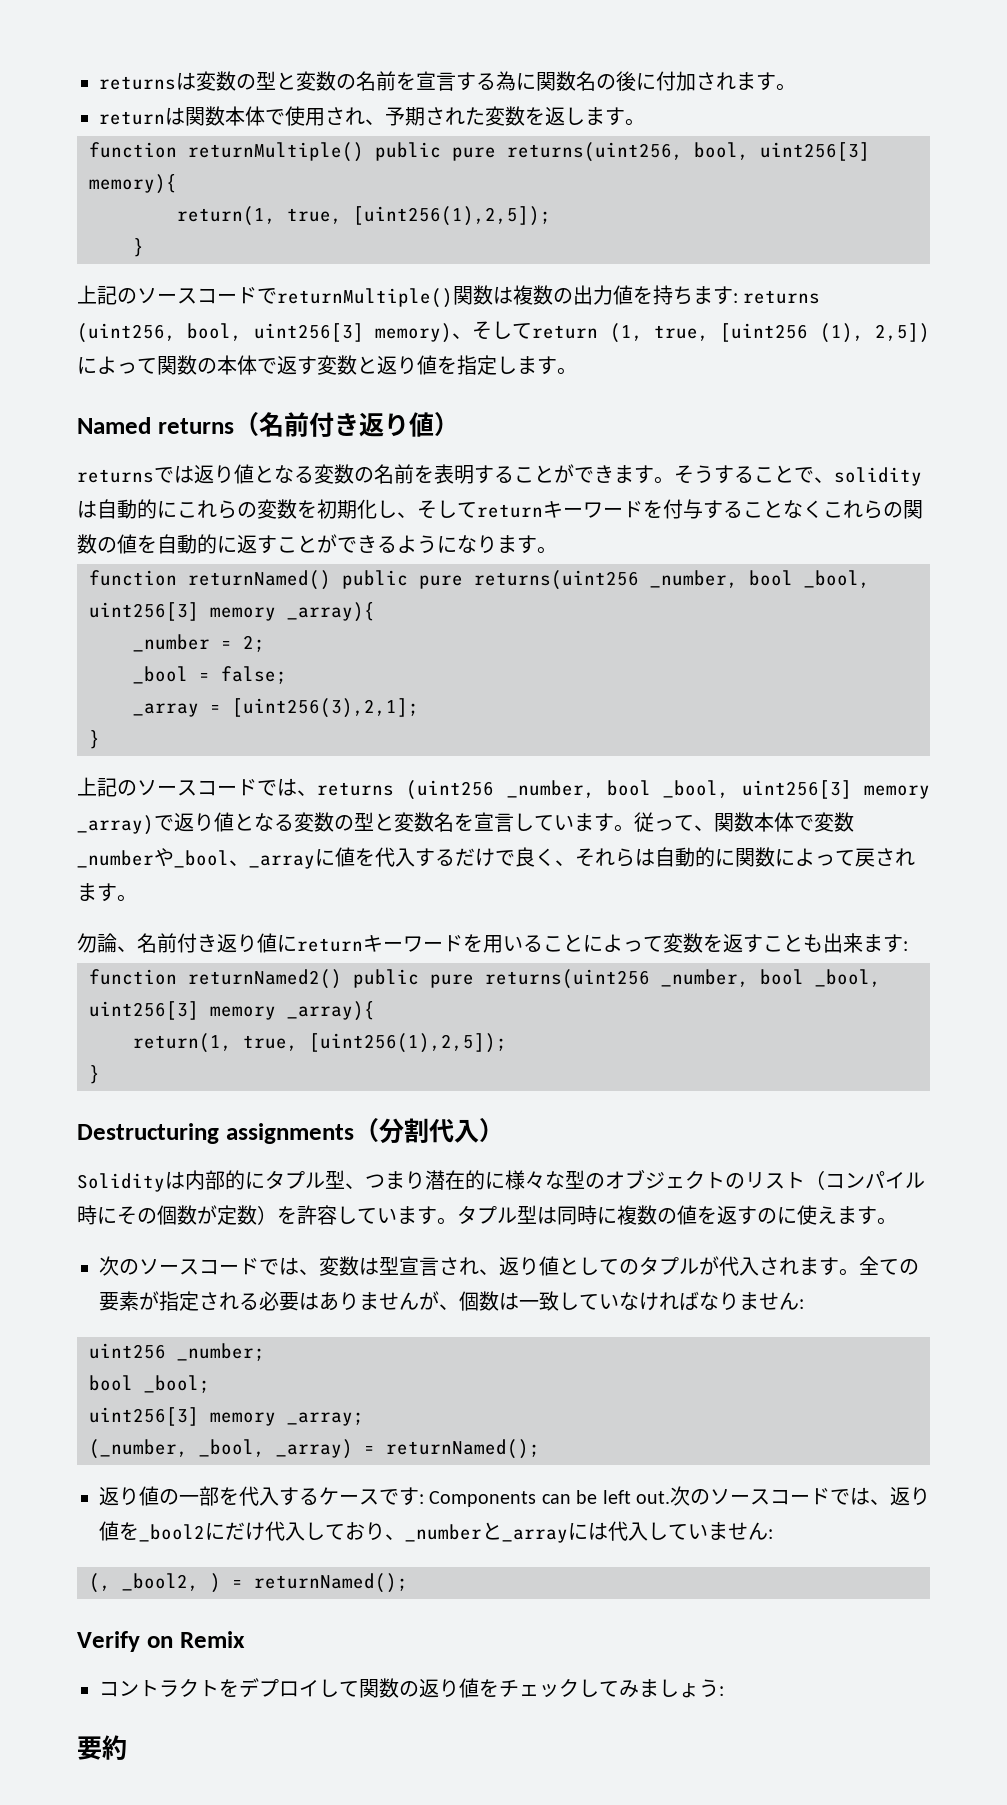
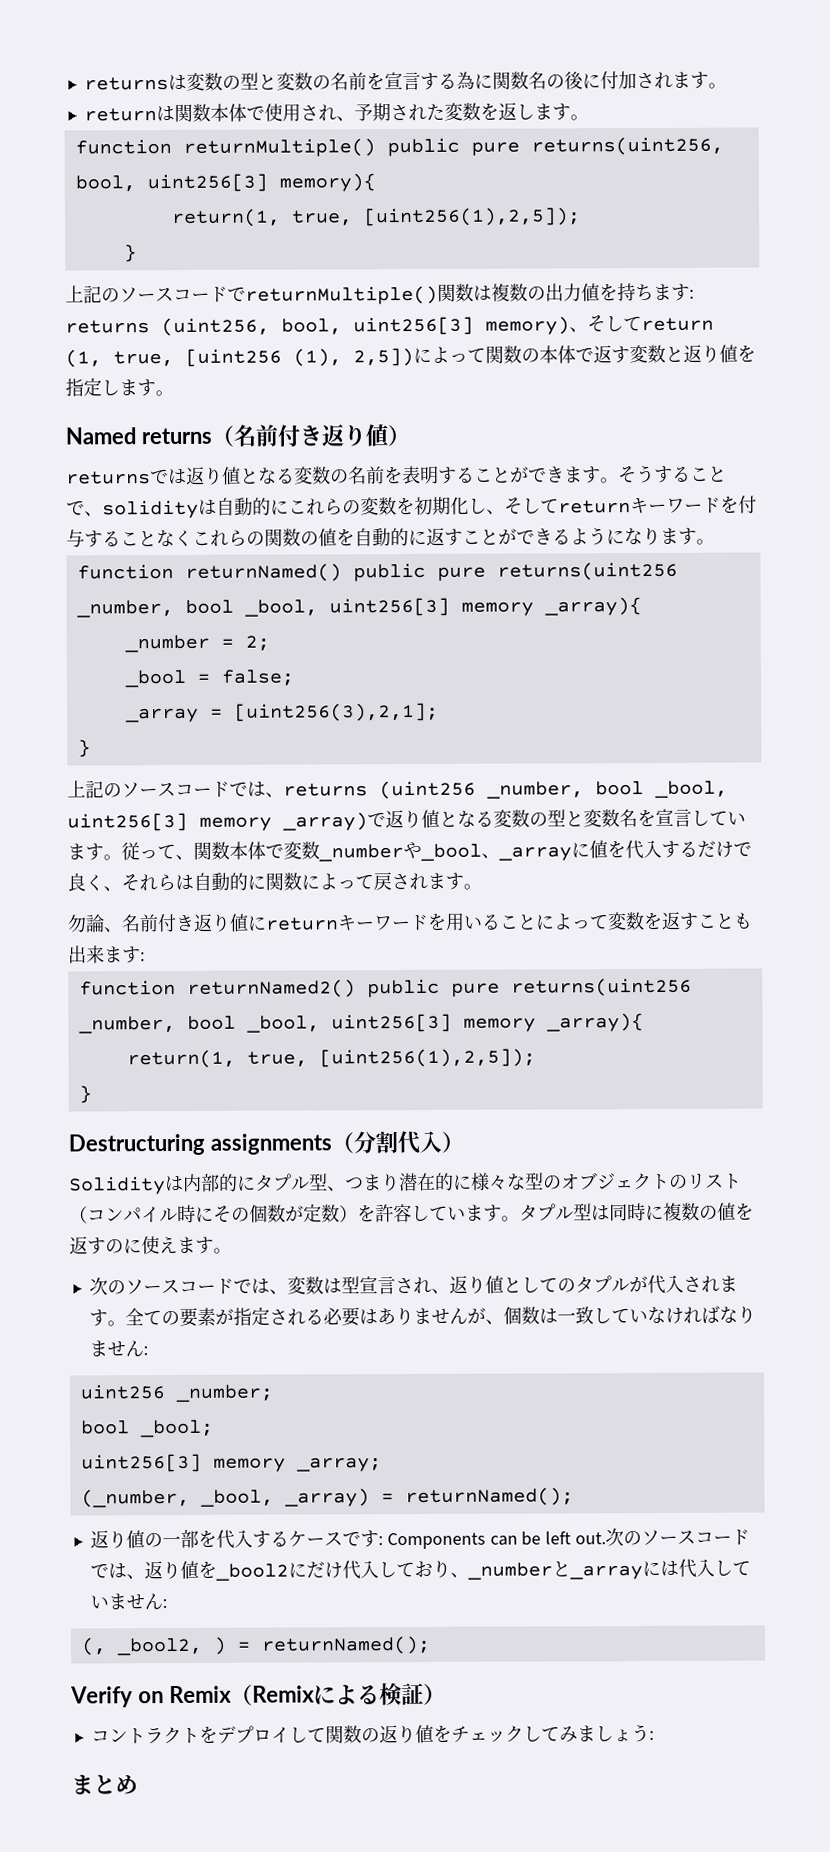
- Verify on Remix
+ Verify on Remix（Remixによる検証）
- 要約
+ まとめ

